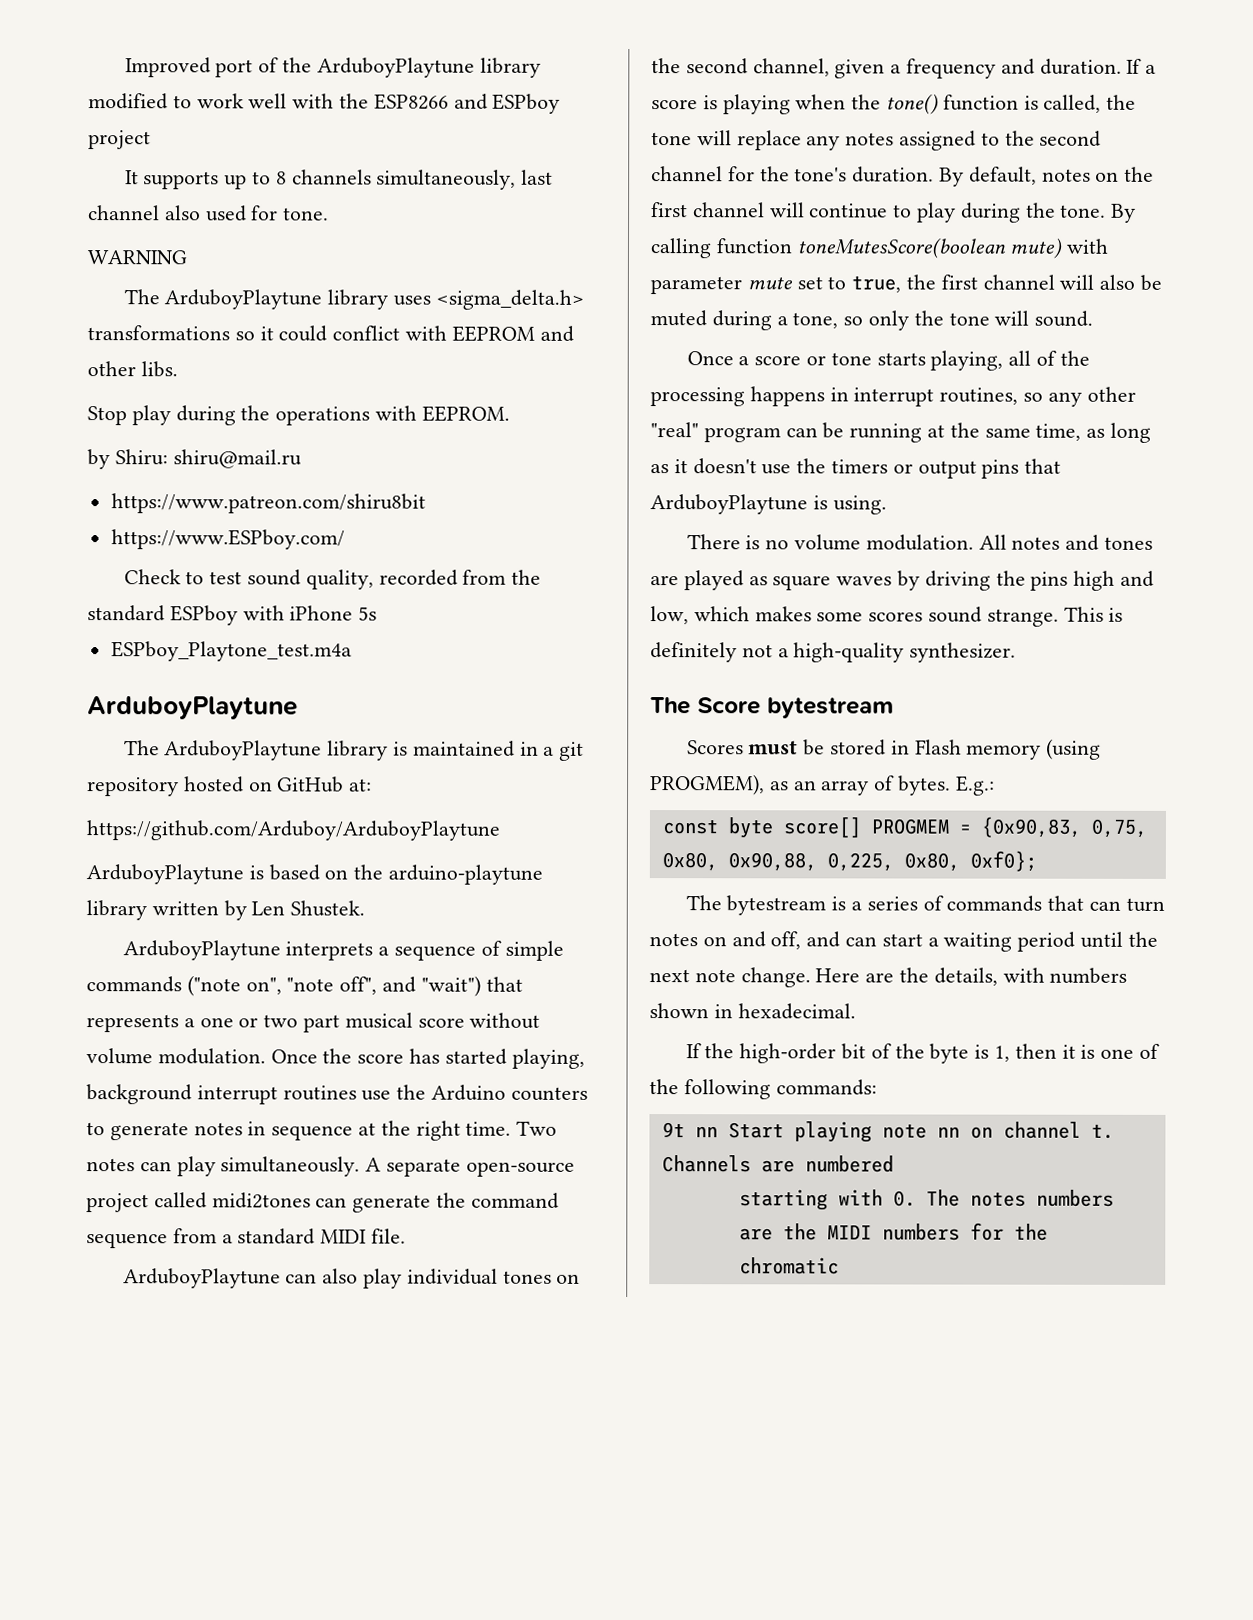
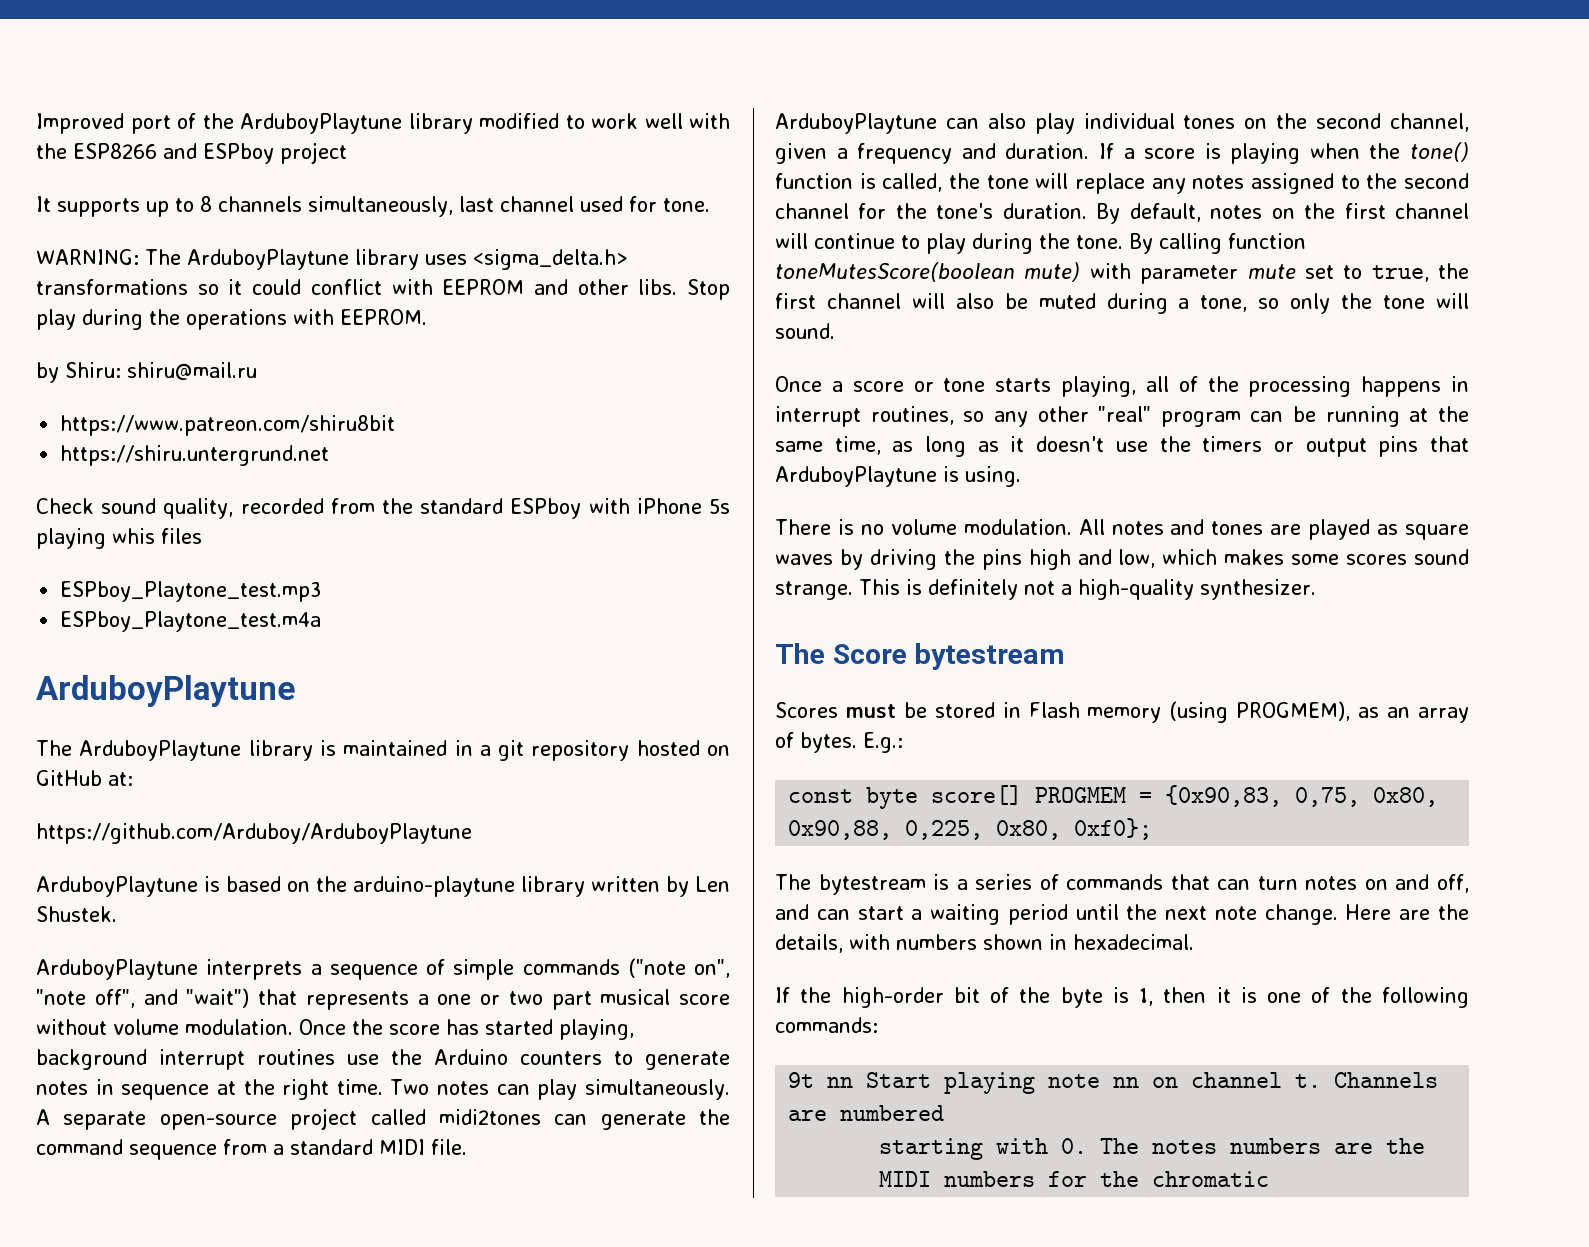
- It supports up to 8 channels simultaneously, last channel also used for tone.
+ It supports up to 8 channels simultaneously, last channel used for tone.
- WARNING
- The ArduboyPlaytune library uses <sigma_delta.h> transformations so it could conflict with EEPROM and other libs.
- Stop play during the operations with EEPROM.
+ WARNING: The ArduboyPlaytune library uses <sigma_delta.h> transformations so it could conflict with EEPROM and other libs. Stop play during the operations with EEPROM.
- https://www.ESPboy.com/
+ https://shiru.untergrund.net
- Check to test sound quality, recorded from the standard ESPboy with iPhone 5s
+ Check sound quality, recorded from the standard ESPboy with iPhone 5s playing whis files
+ ESPboy_Playtone_test.mp3

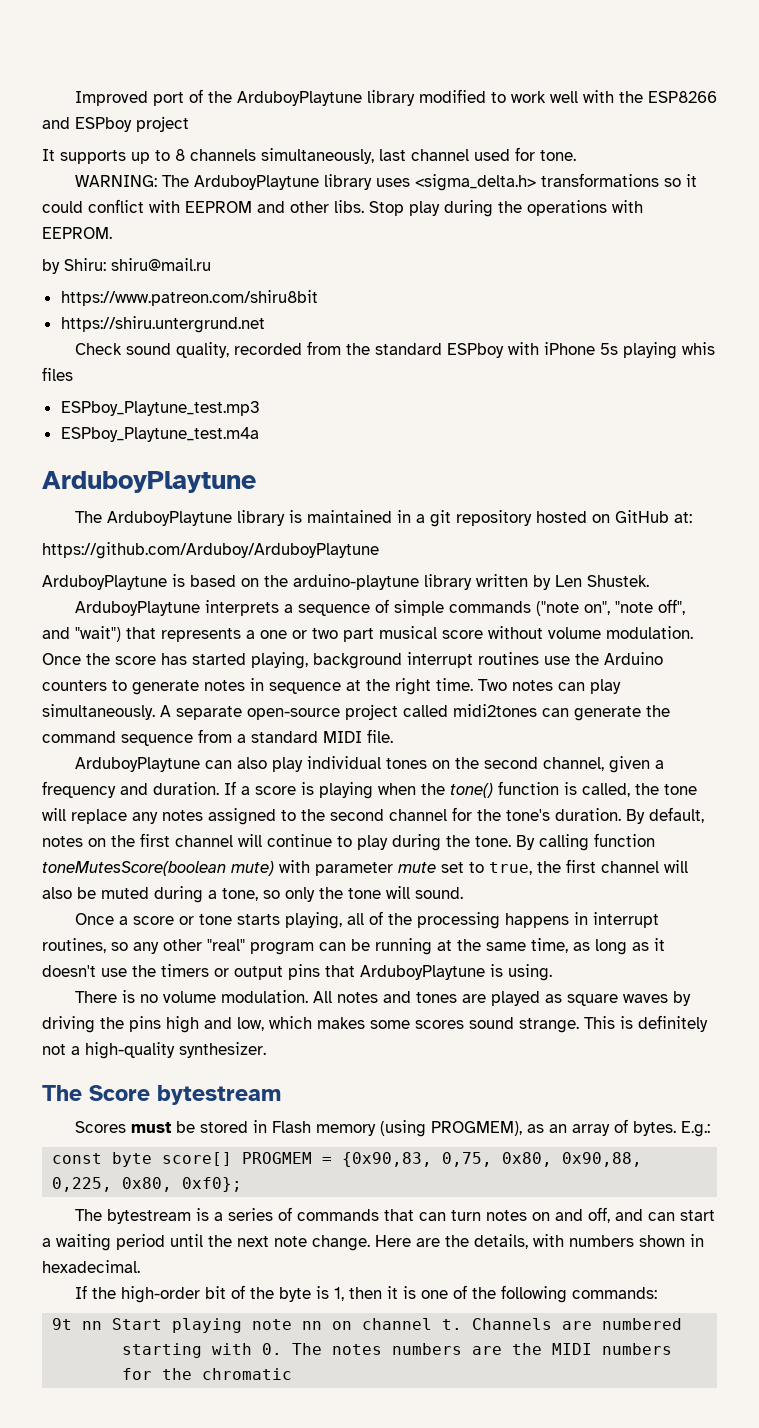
- ESPboy_Playtone_test.mp3
- ESPboy_Playtone_test.m4a
+ ESPboy_Playtune_test.mp3
+ ESPboy_Playtune_test.m4a

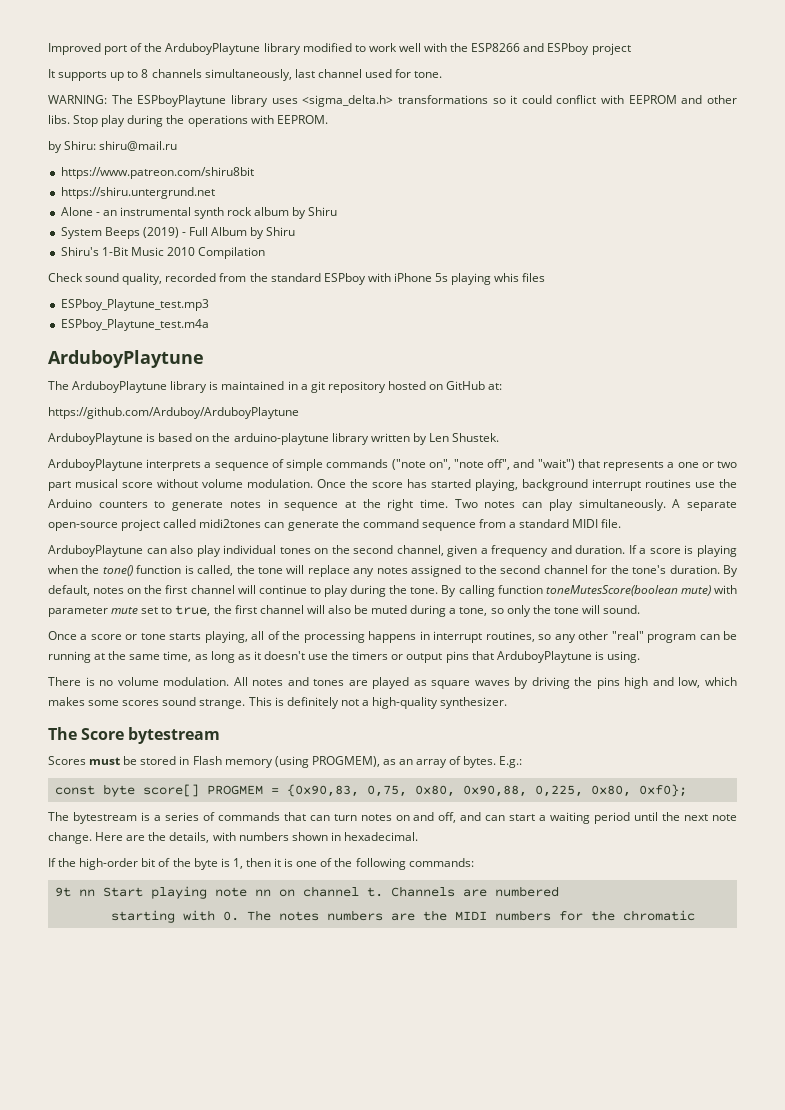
- WARNING: The ArduboyPlaytune library uses <sigma_delta.h> transformations so it could conflict with EEPROM and other libs.
+ WARNING: The ESPboyPlaytune library uses <sigma_delta.h> transformations so it could conflict with EEPROM and other libs.
+ Alone - an instrumental synth rock album by Shiru
+ System Beeps (2019) - Full Album by Shiru
+ Shiru's 1-Bit Music 2010 Compilation

